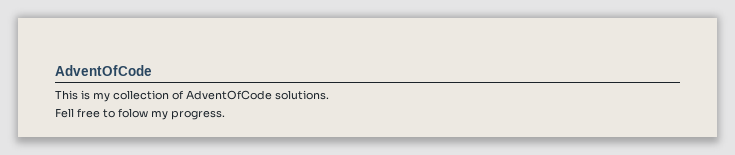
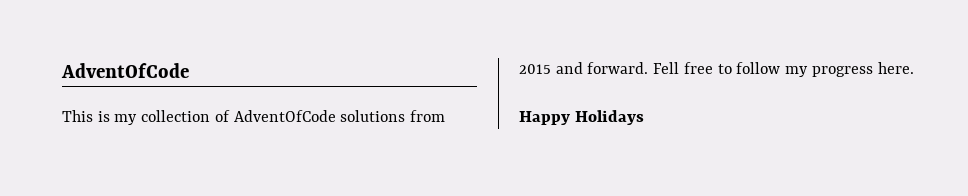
- This is my collection of AdventOfCode solutions.
- Fell free to folow my progress.
+ This is my collection of AdventOfCode solutions from 2015 and forward. Fell free to follow my progress here.
+ Happy Holidays

